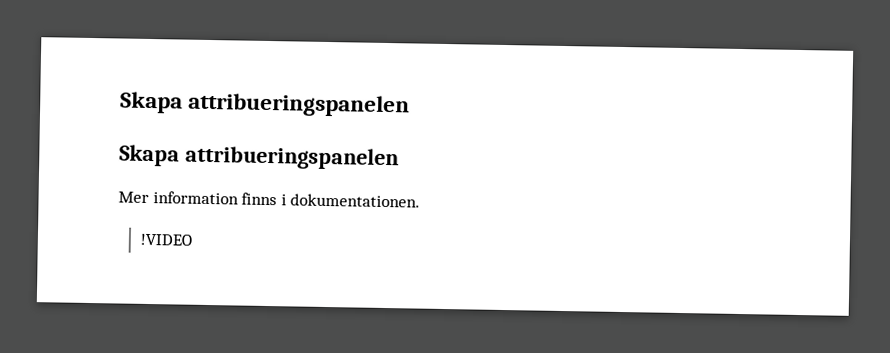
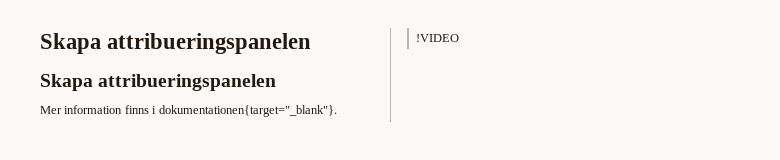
- Mer information finns i dokumentationen.
+ Mer information finns i dokumentationen{target="_blank"}.

